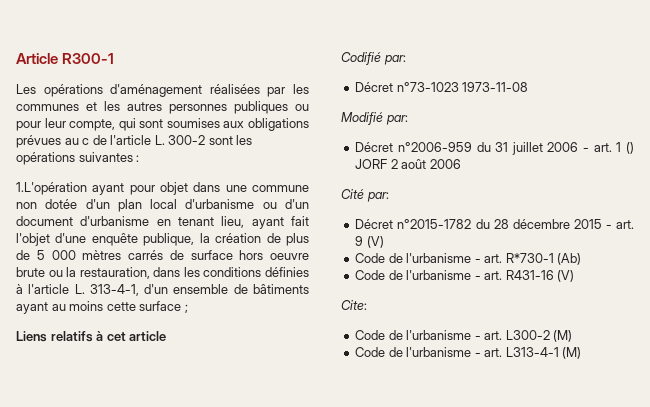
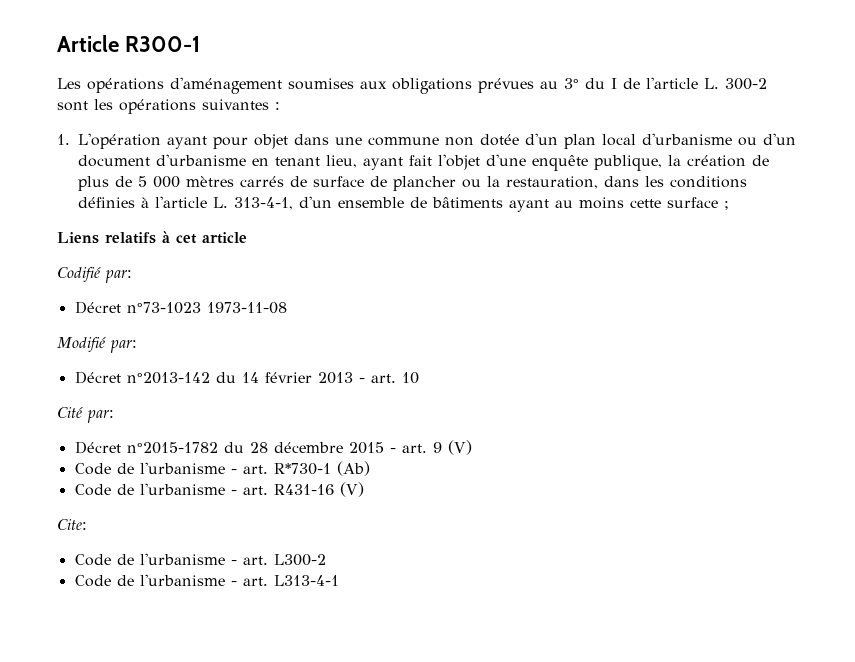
- Les opérations d'aménagement réalisées par les communes et les autres personnes publiques ou pour leur compte, qui sont soumises aux obligations prévues au c de l'article L. 300-2 sont les opérations suivantes :
+ Les opérations d'aménagement soumises aux obligations prévues au 3° du I de l'article L. 300-2 sont les opérations suivantes :
- 1.L'opération ayant pour objet dans une commune non dotée d'un plan local d'urbanisme ou d'un document d'urbanisme en tenant lieu, ayant fait l'objet d'une enquête publique, la création de plus de 5 000 mètres carrés de surface hors oeuvre brute ou la restauration, dans les conditions définies à l'article L. 313-4-1, d'un ensemble de bâtiments ayant au moins cette surface ;
+ 1. L'opération ayant pour objet dans une commune non dotée d'un plan local d'urbanisme ou d'un document d'urbanisme en tenant lieu, ayant fait l'objet d'une enquête publique, la création de plus de 5 000 mètres carrés de surface de plancher ou la restauration, dans les conditions définies à l'article L. 313-4-1, d'un ensemble de bâtiments ayant au moins cette surface ;
- Décret n°2006-959 du 31 juillet 2006 - art. 1 () JORF 2 août 2006
+ Décret n°2013-142 du 14 février 2013 - art. 10
- Code de l'urbanisme - art. L300-2 (M)
+ Code de l'urbanisme - art. L300-2
- Code de l'urbanisme - art. L313-4-1 (M)
+ Code de l'urbanisme - art. L313-4-1

